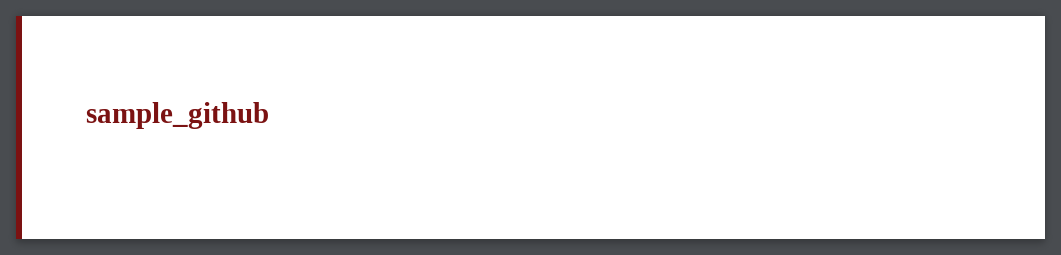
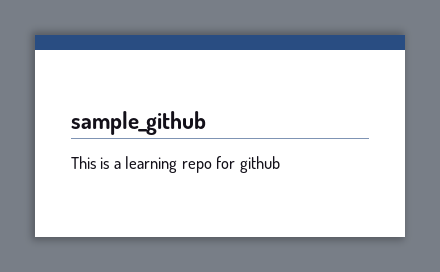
+ This is a learning repo for github

